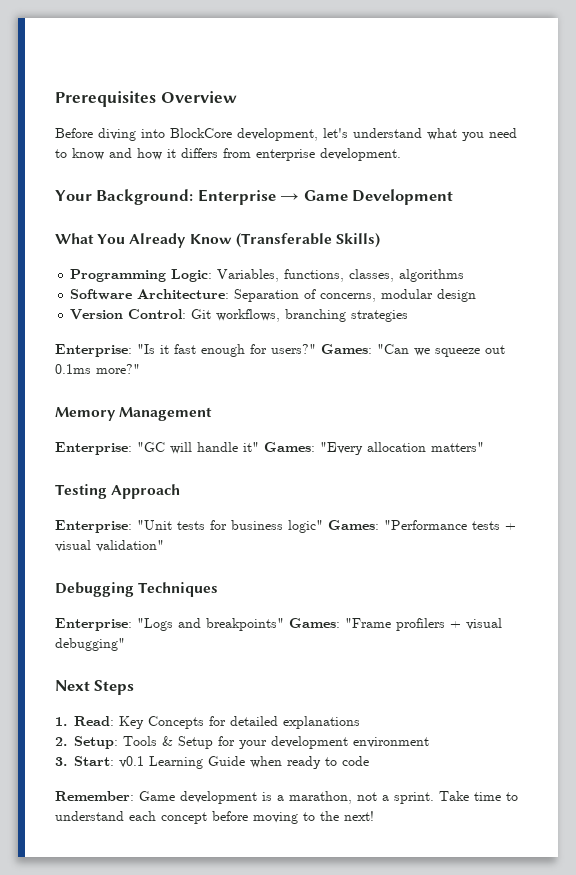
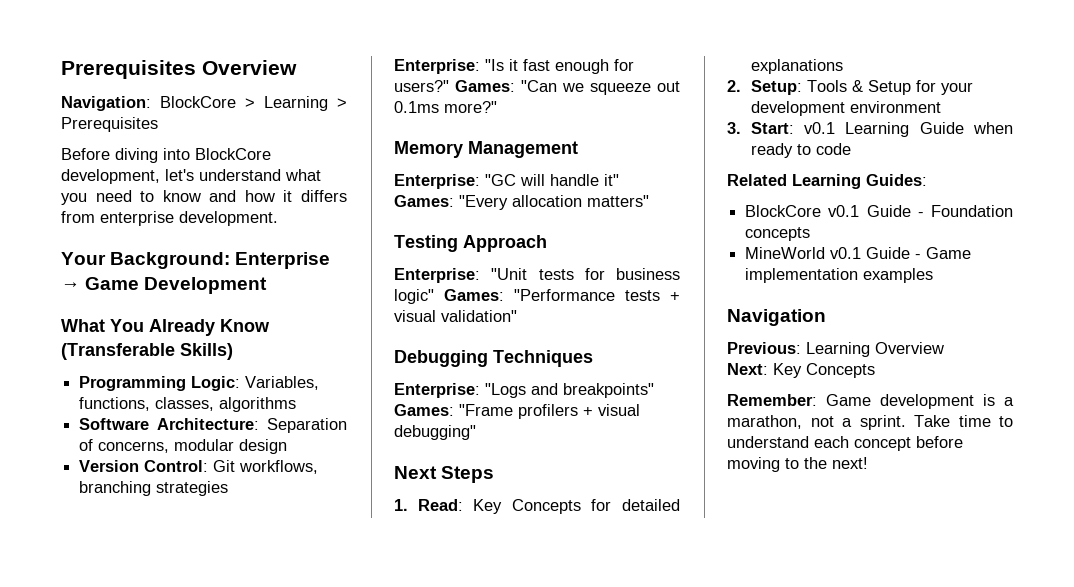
+ Navigation: BlockCore > Learning > Prerequisites
+ Related Learning Guides:
+ BlockCore v0.1 Guide - Foundation concepts
+ MineWorld v0.1 Guide - Game implementation examples
+ Navigation
+ Previous: Learning Overview
+ Next: Key Concepts

